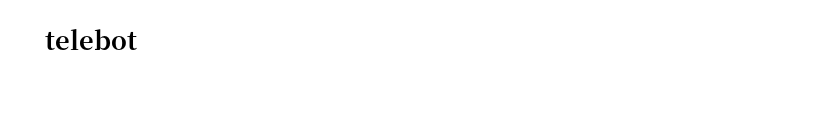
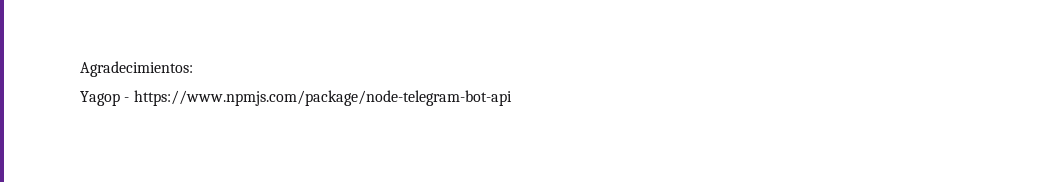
- telebot
+ Agradecimientos:
+ Yagop - https://www.npmjs.com/package/node-telegram-bot-api

